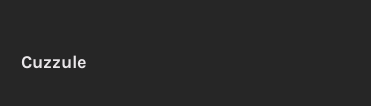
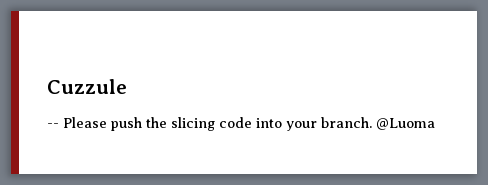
+ -- Please push the slicing code into your branch. @Luoma

